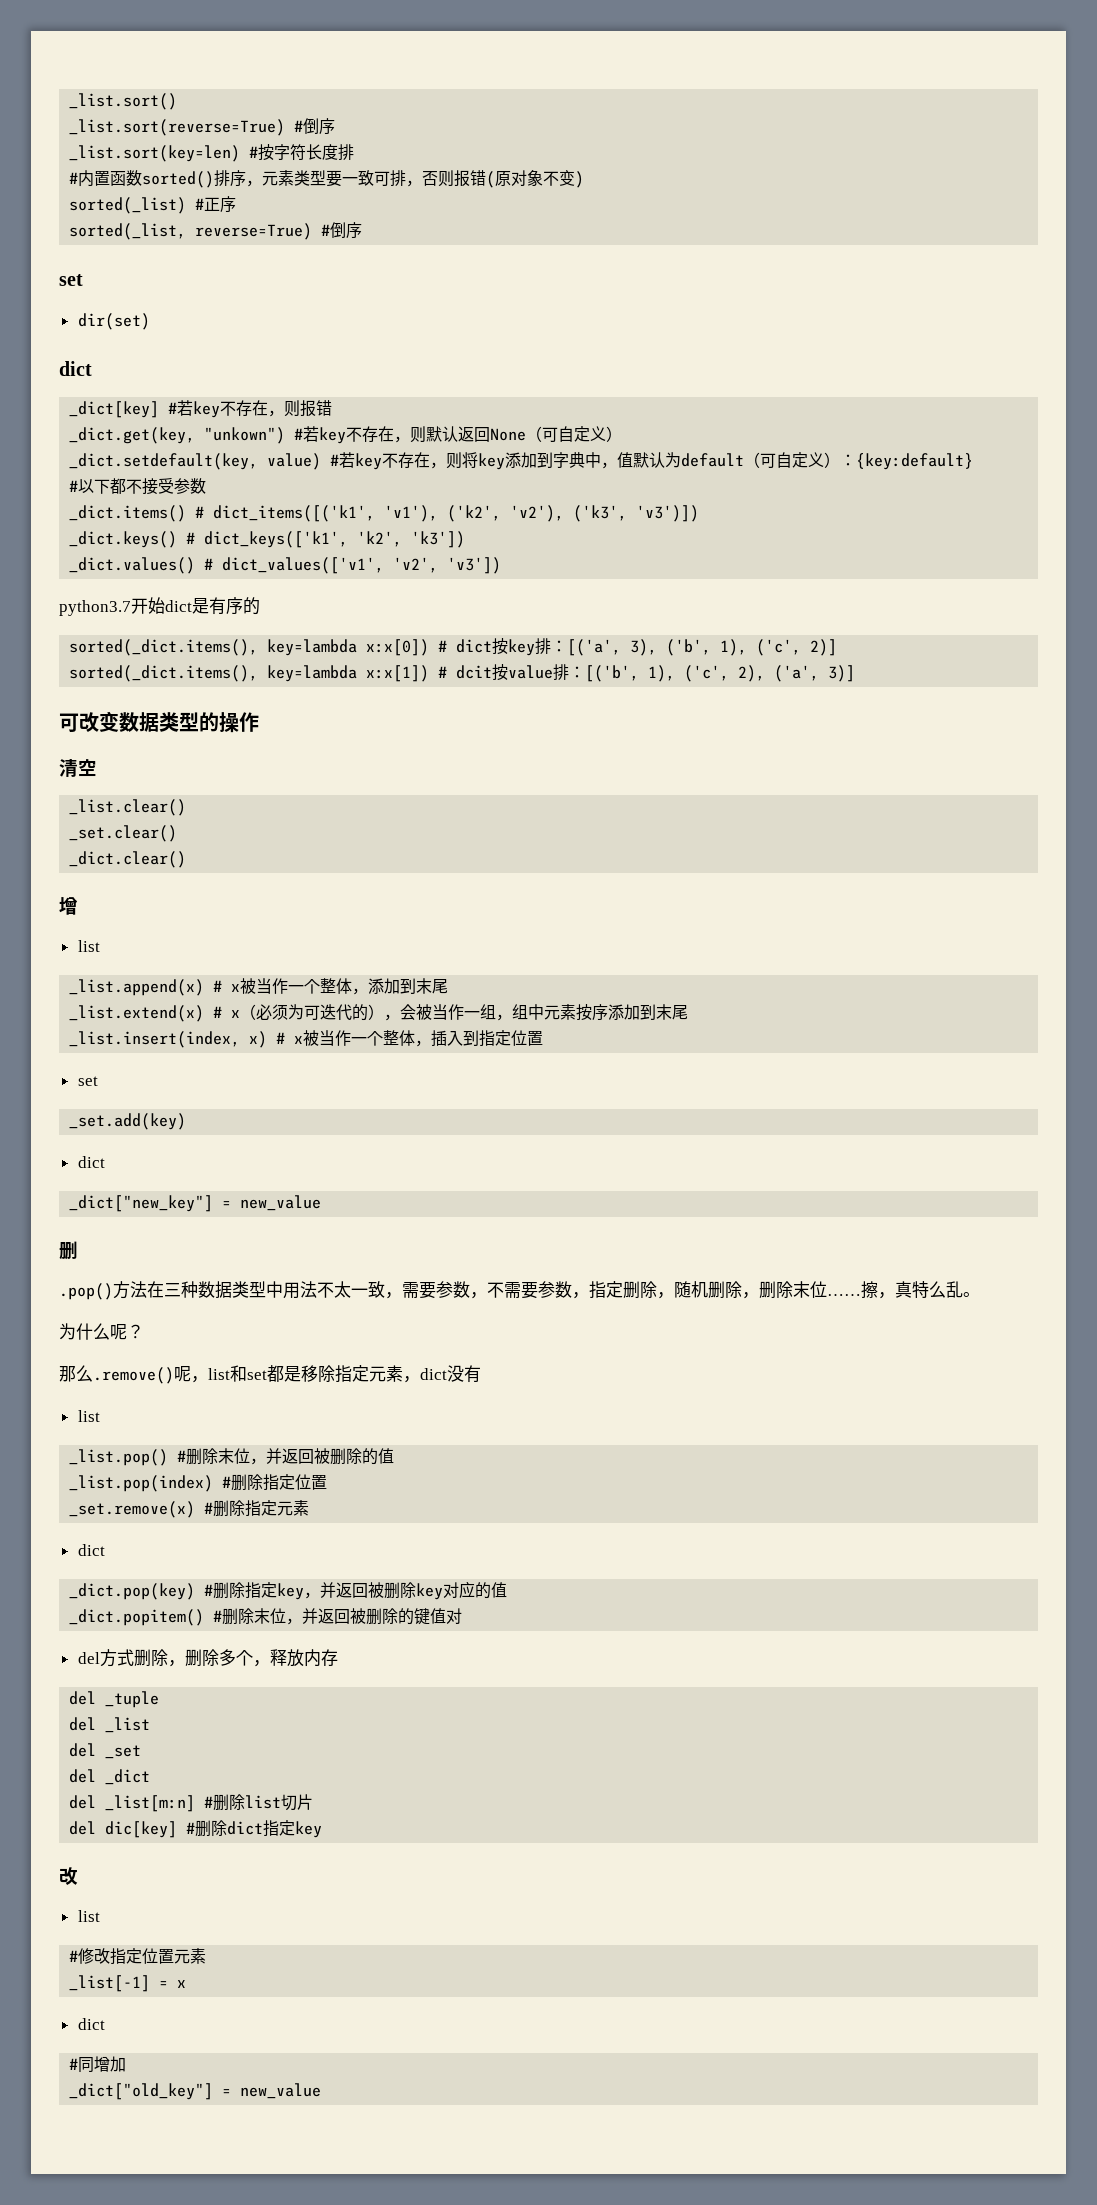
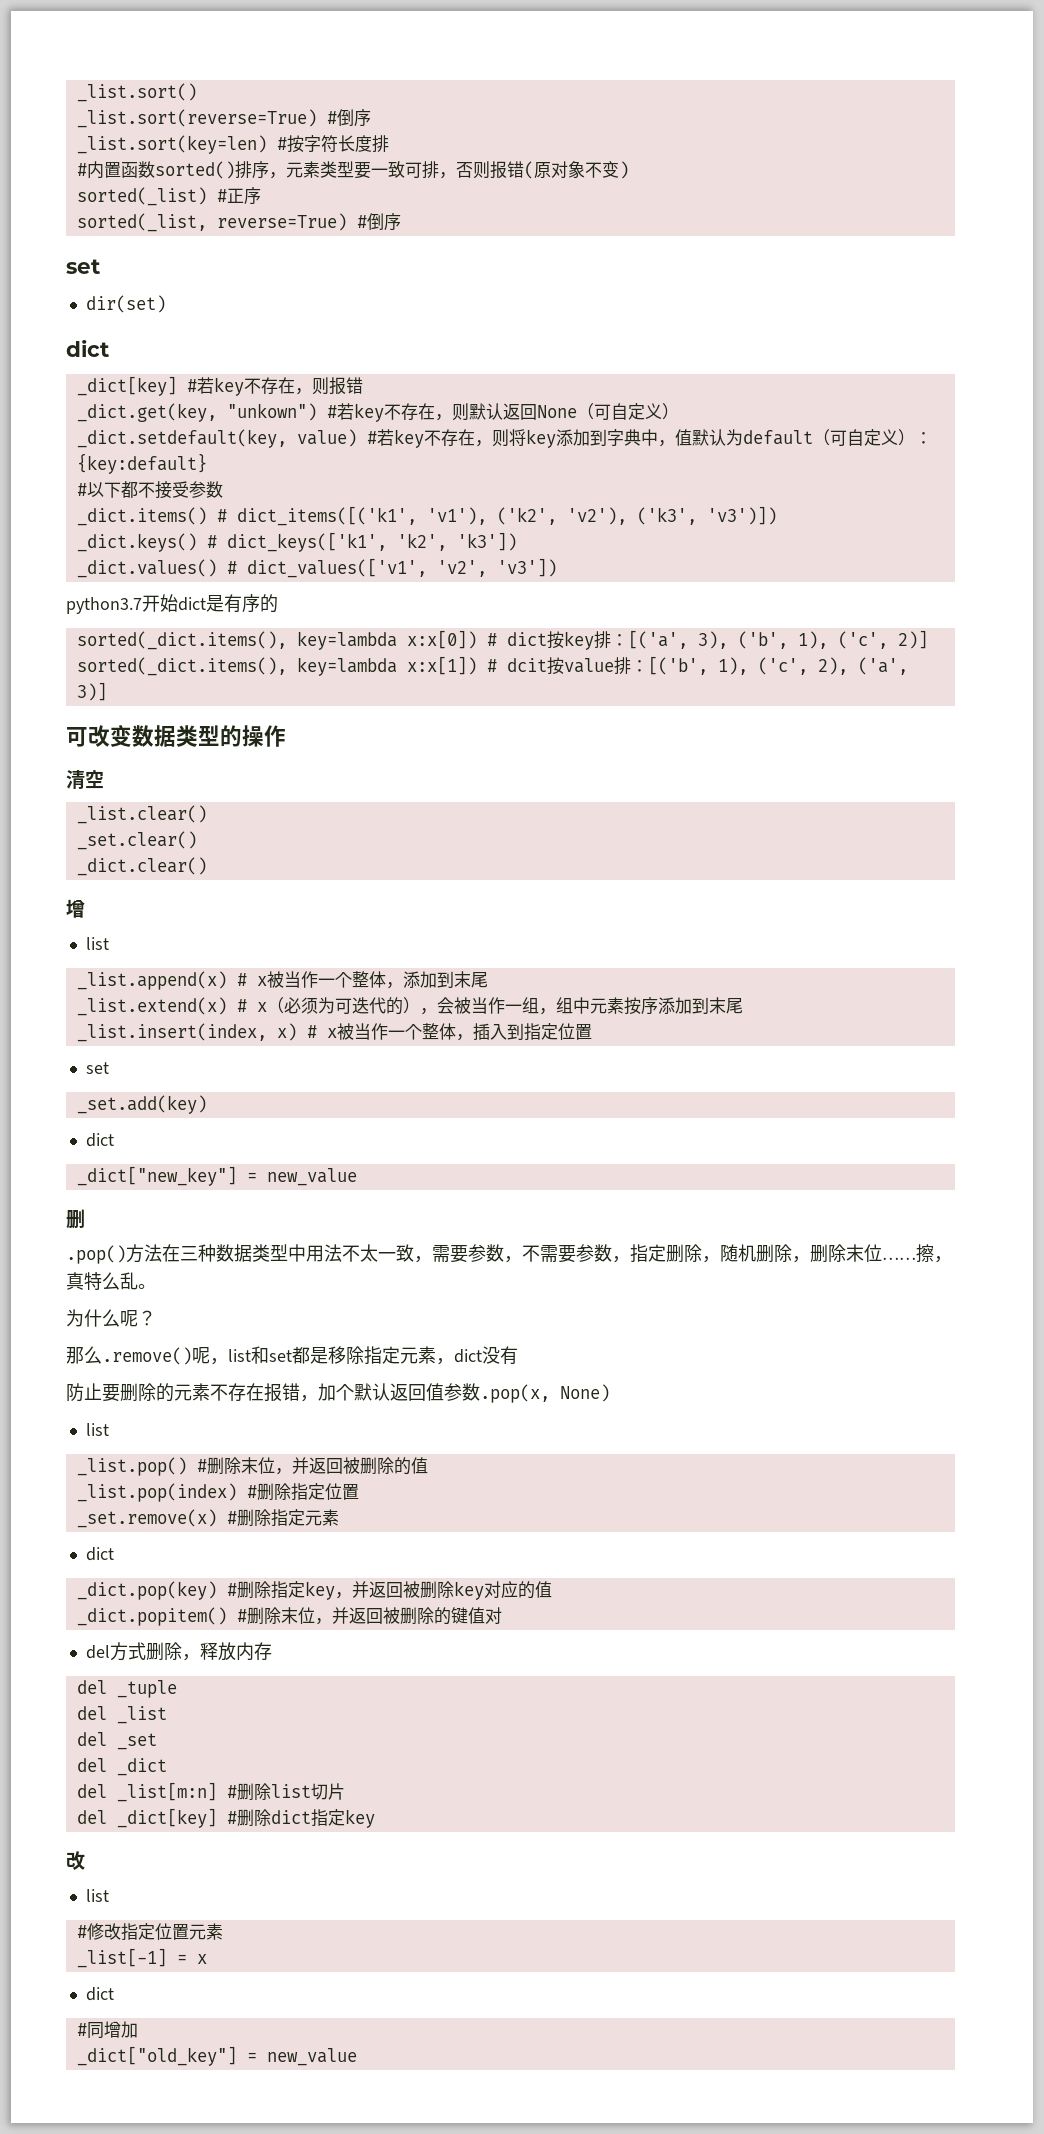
+ 防止要删除的元素不存在报错，加个默认返回值参数.pop(x, None)
- del方式删除，删除多个，释放内存
+ del方式删除，释放内存
- del dic[key] #删除dict指定key
+ del _dict[key] #删除dict指定key

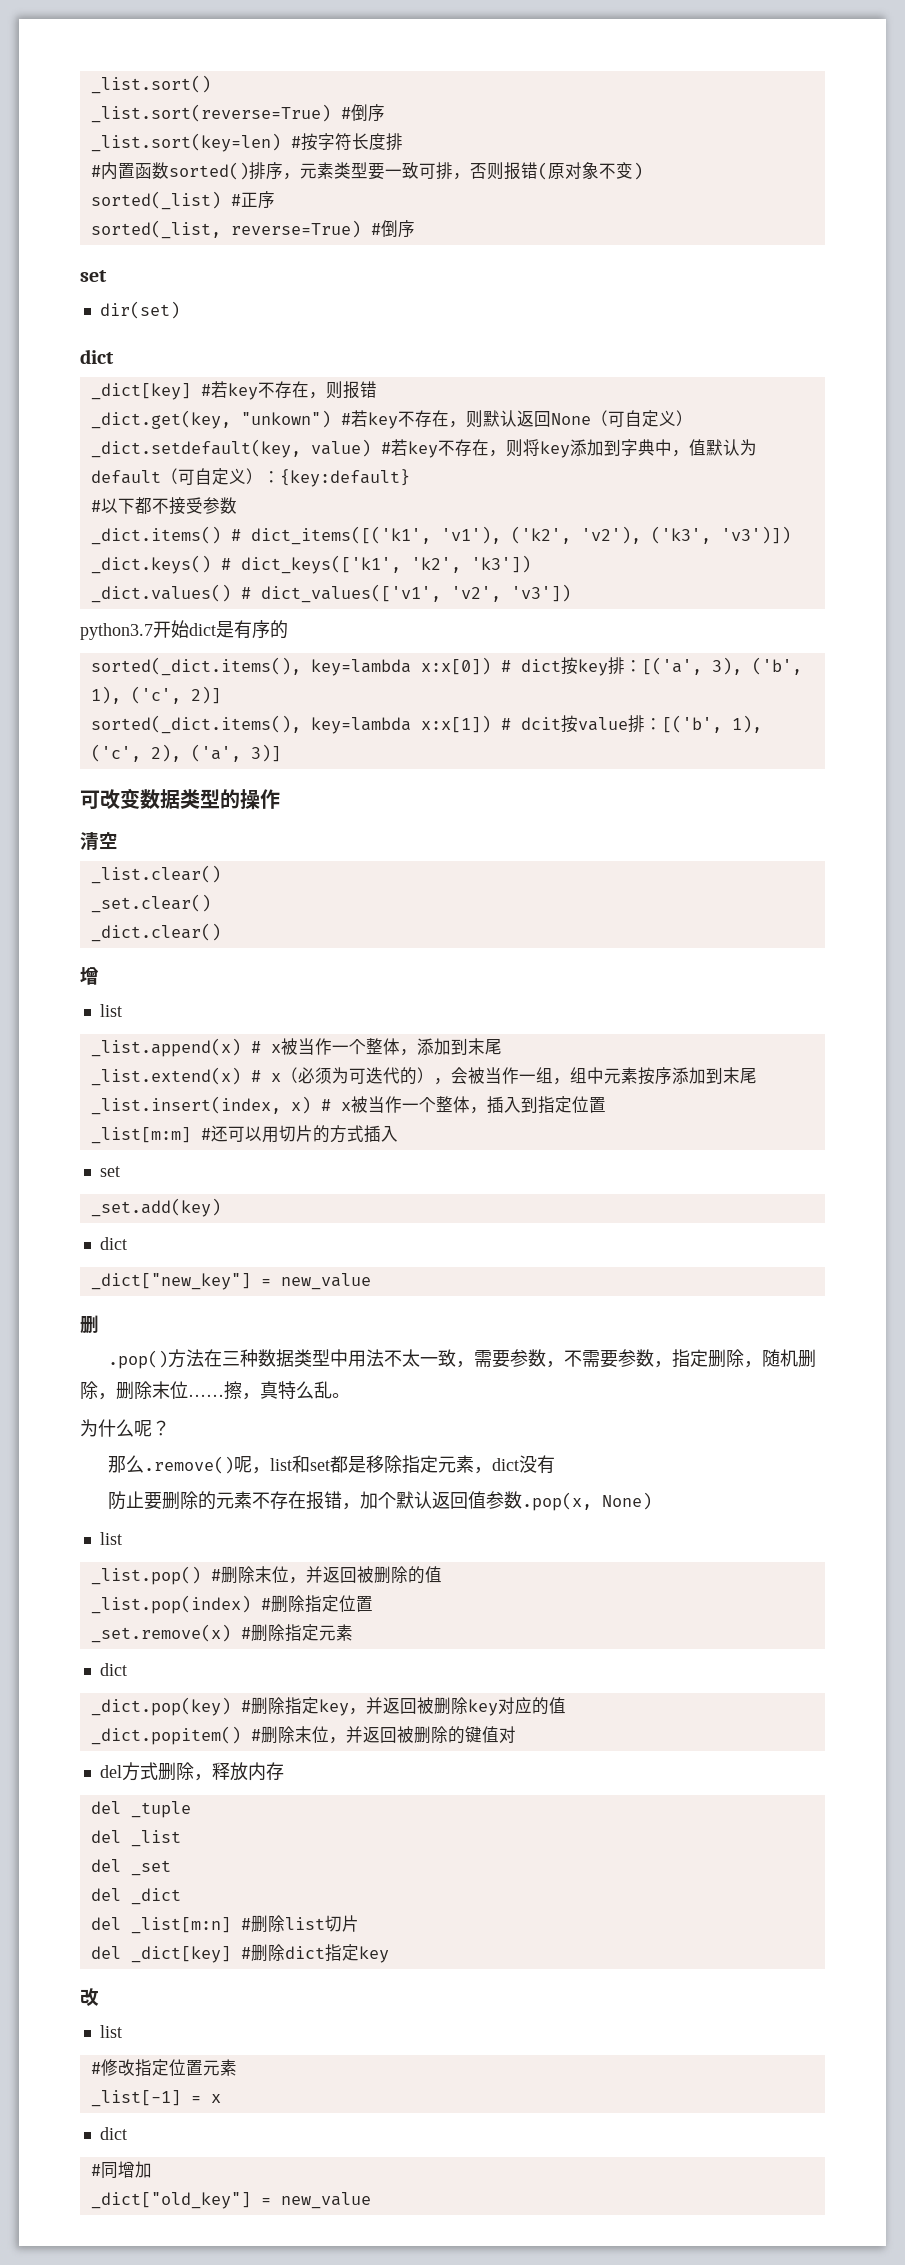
+ _list[m:m] #还可以用切片的方式插入

